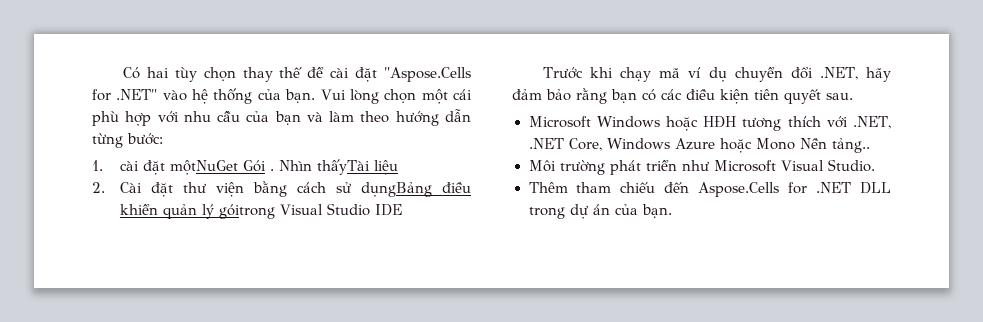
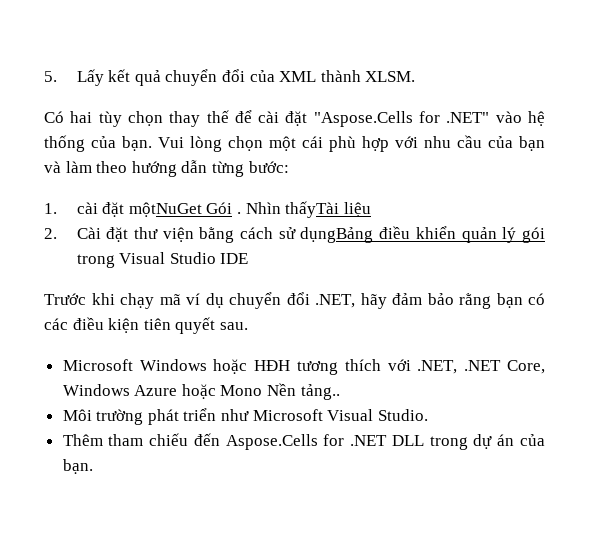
+ 5. Lấy kết quả chuyển đổi của XML thành XLSM.
- 2. Cài đặt thư viện bằng cách sử dụngBảng điều khiển quản lý góitrong Visual Studio IDE
+ 2. Cài đặt thư viện bằng cách sử dụngBảng điều khiển quản lý gói trong Visual Studio IDE

